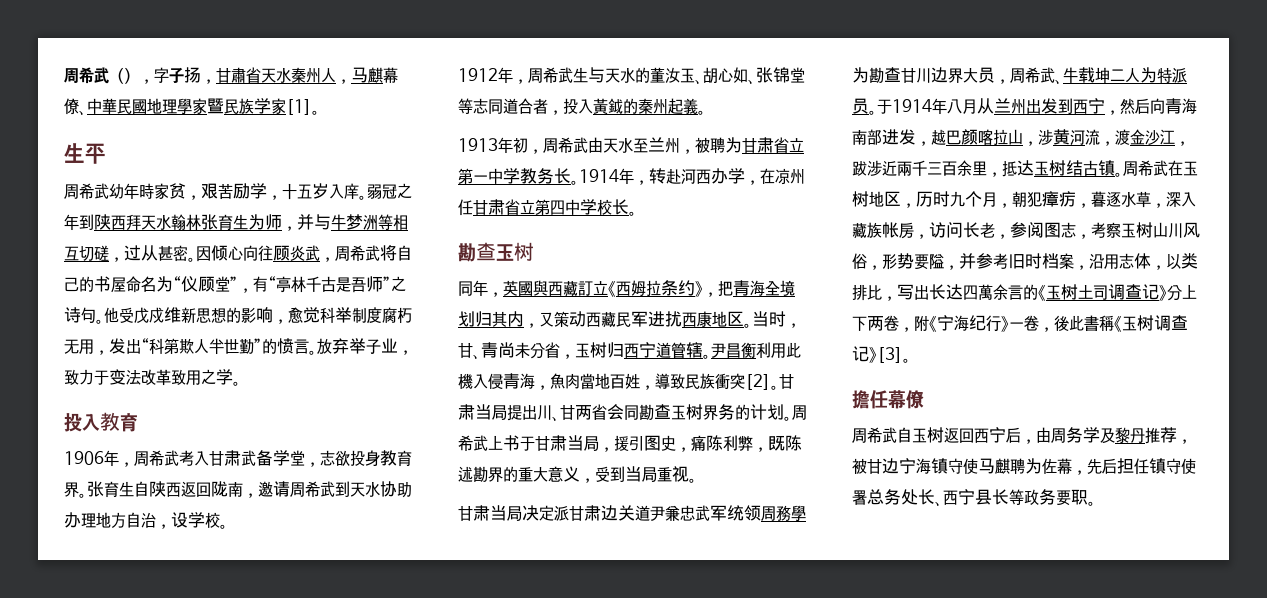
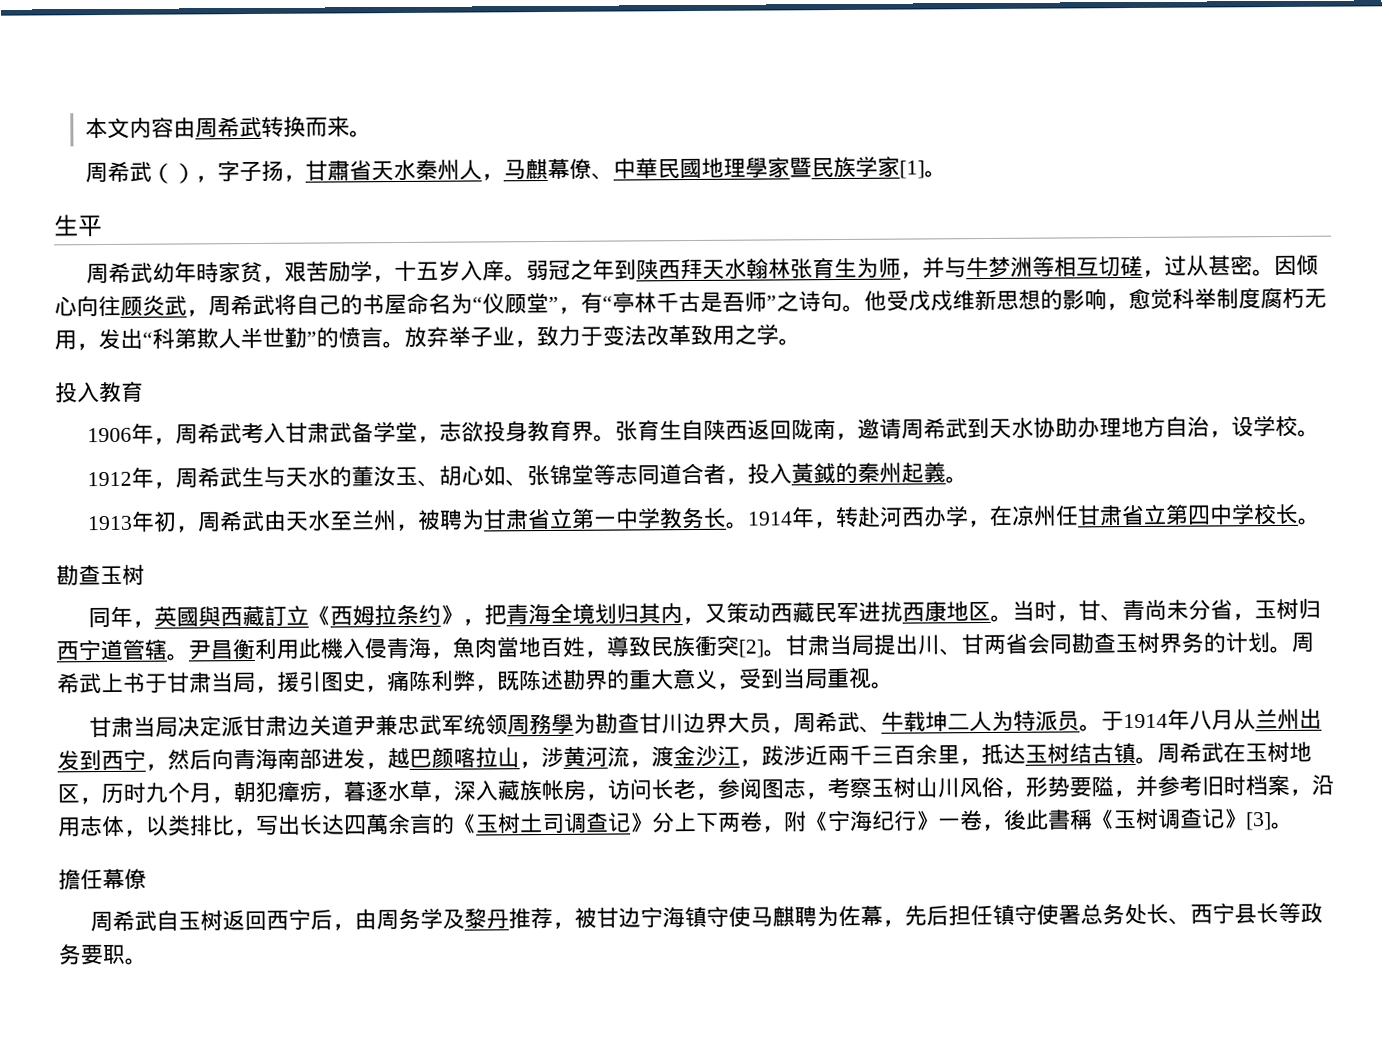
+ 本文内容由周希武转换而来。

